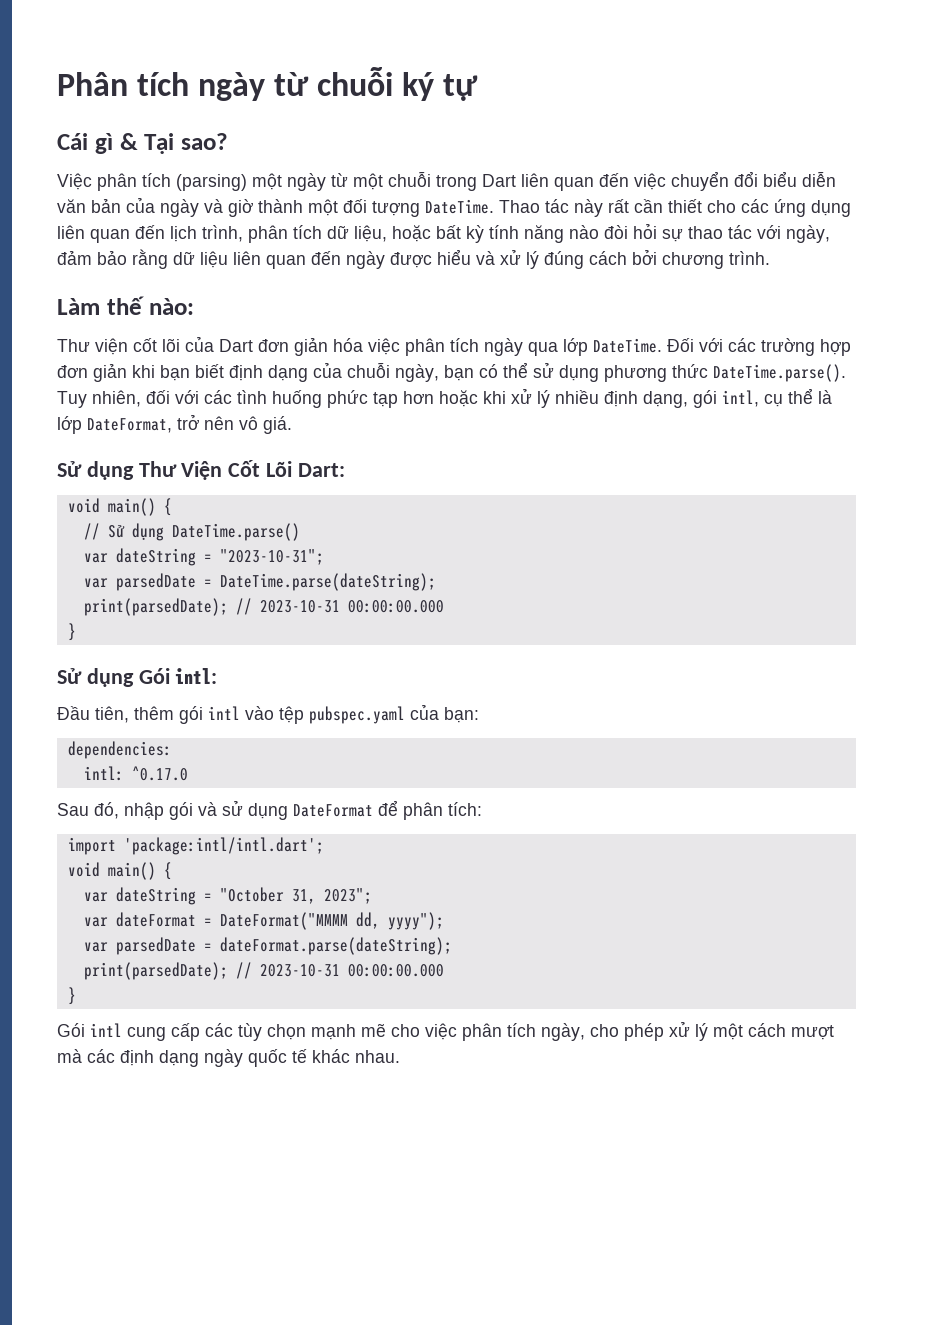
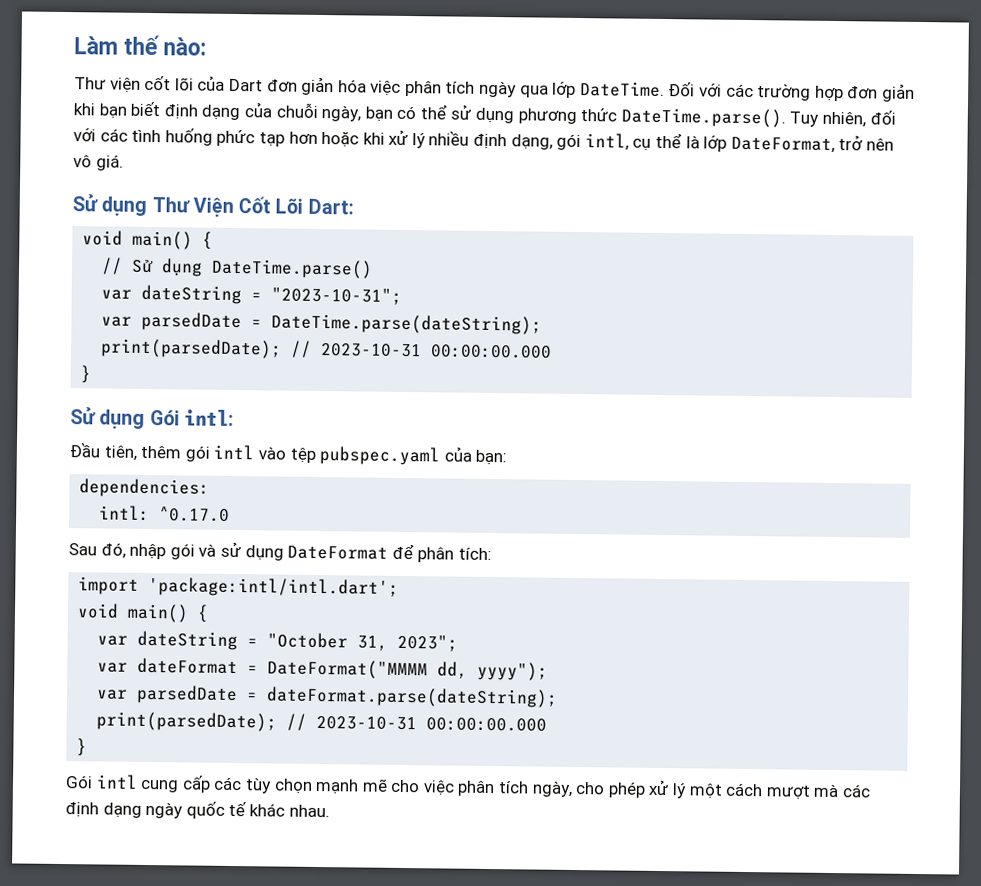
- Phân tích ngày từ chuỗi ký tự
- Cái gì & Tại sao?
- Việc phân tích (parsing) một ngày từ một chuỗi trong Dart liên quan đến việc chuyển đổi biểu diễn văn bản của ngày và giờ thành một đối tượng DateTime. Thao tác này rất cần thiết cho các ứng dụng liên quan đến lịch trình, phân tích dữ liệu, hoặc bất kỳ tính năng nào đòi hỏi sự thao tác với ngày, đảm bảo rằng dữ liệu liên quan đến ngày được hiểu và xử lý đúng cách bởi chương trình.

